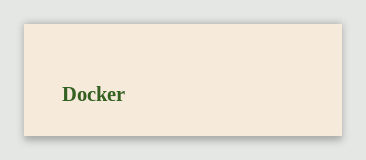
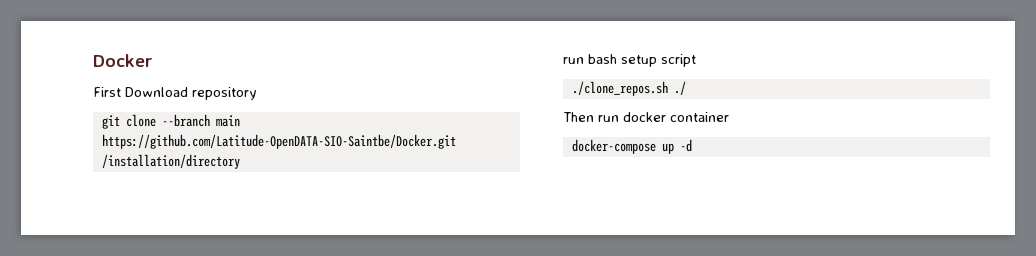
+ First Download repository
+ git clone --branch main https://github.com/Latitude-OpenDATA-SIO-Saintbe/Docker.git /installation/directory
+ run bash setup script
+ ./clone_repos.sh ./
+ Then run docker container
+ docker-compose up -d

